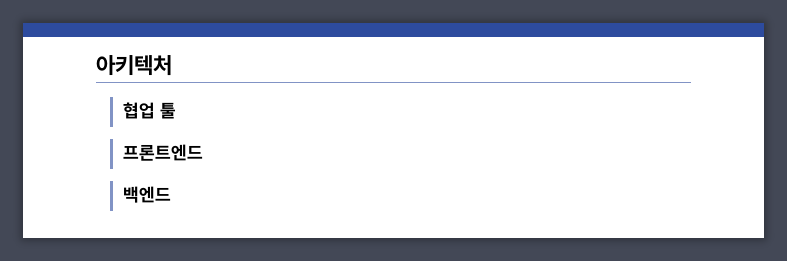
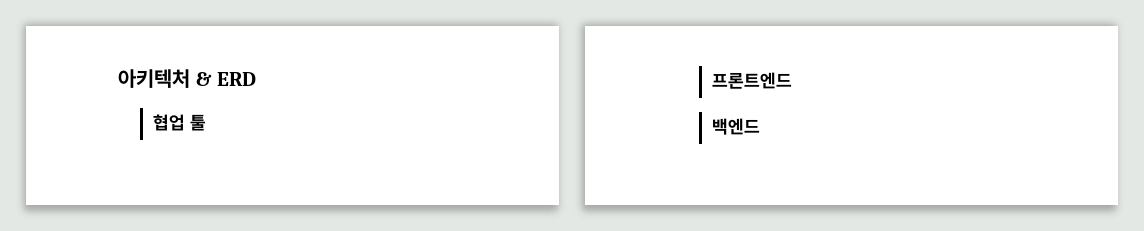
- 아키텍처
+ 아키텍처 & ERD

